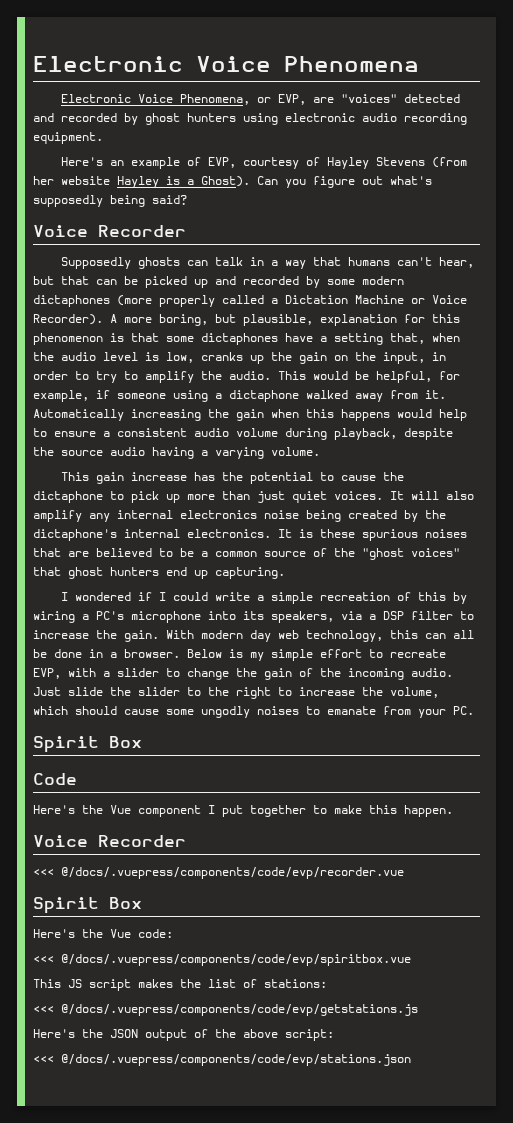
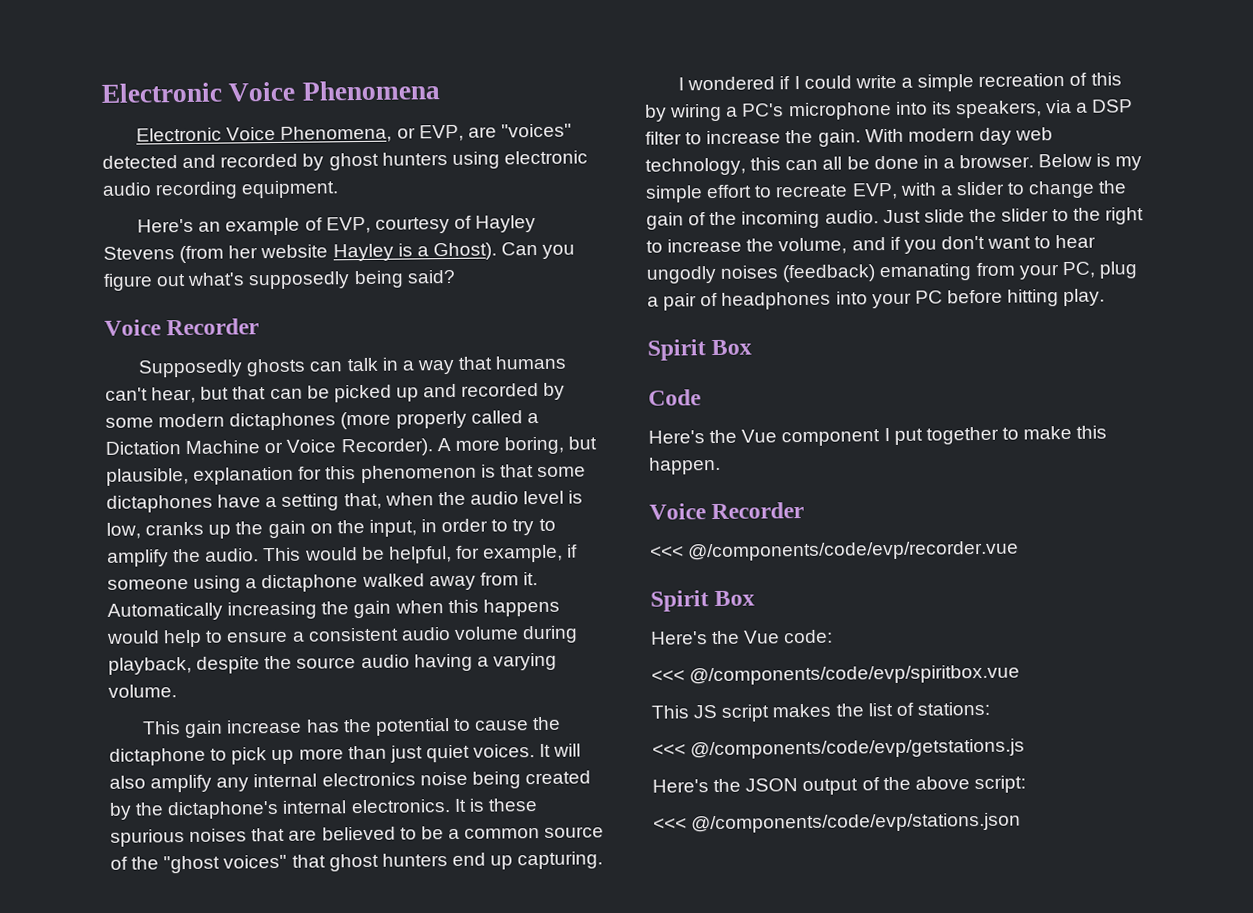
- Just slide the slider to the right to increase the volume, which should cause some ungodly noises to emanate from your PC.
+ Just slide the slider to the right to increase the volume, and if you don't want to hear ungodly noises (feedback) emanating from your PC, plug a pair of headphones into your PC before hitting play.
- <<< @/docs/.vuepress/components/code/evp/recorder.vue
+ <<< @/components/code/evp/recorder.vue
- <<< @/docs/.vuepress/components/code/evp/spiritbox.vue
+ <<< @/components/code/evp/spiritbox.vue
- <<< @/docs/.vuepress/components/code/evp/getstations.js
+ <<< @/components/code/evp/getstations.js
- <<< @/docs/.vuepress/components/code/evp/stations.json
+ <<< @/components/code/evp/stations.json

